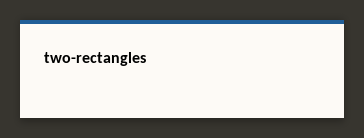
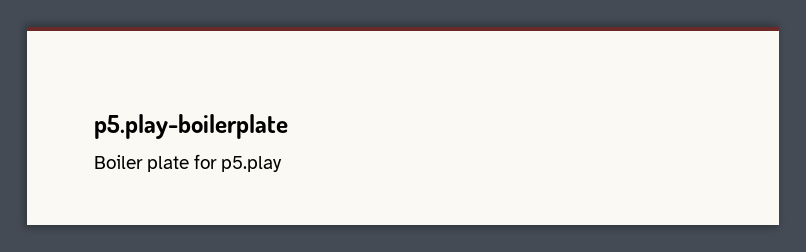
- two-rectangles
+ p5.play-boilerplate
+ Boiler plate for p5.play

